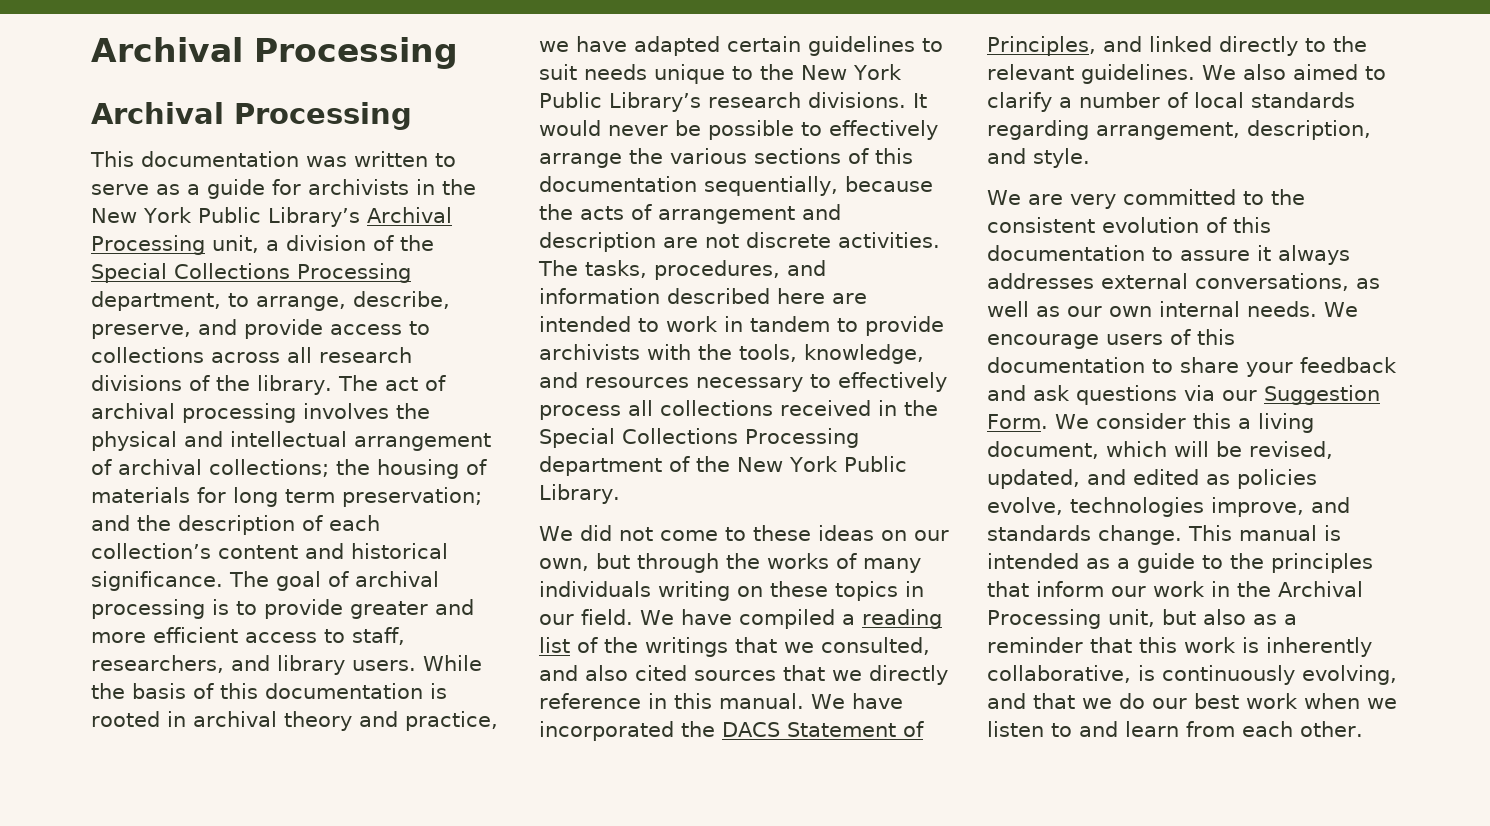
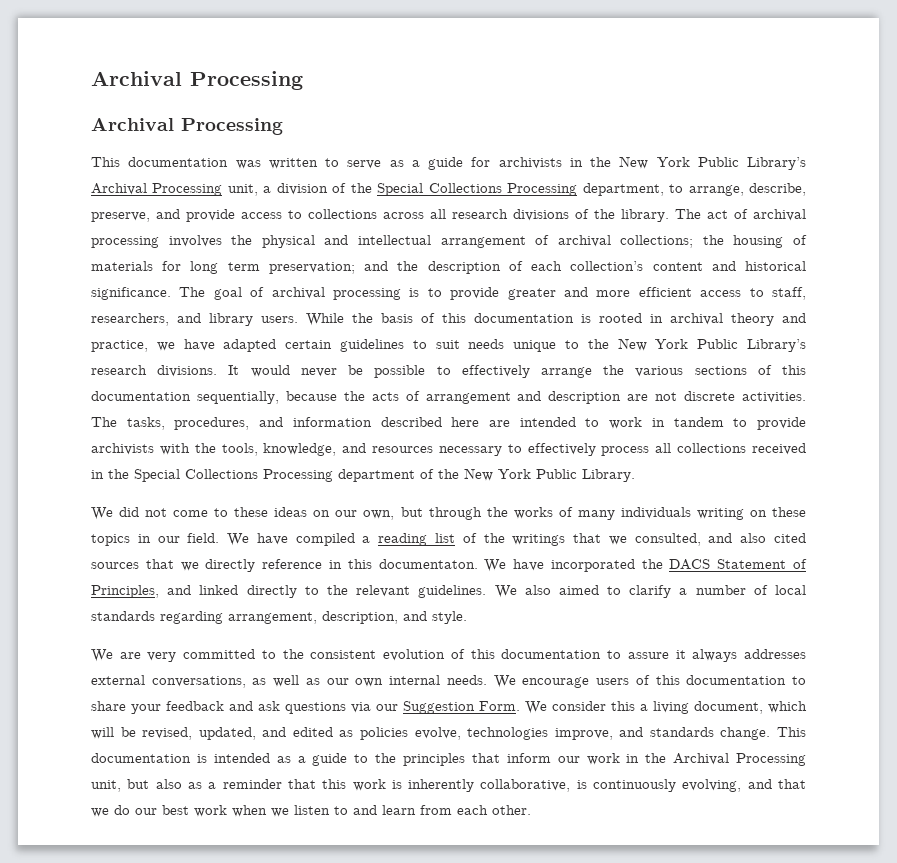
- We have compiled a reading list of the writings that we consulted, and also cited sources that we directly reference in this manual.
+ We have compiled a reading list of the writings that we consulted, and also cited sources that we directly reference in this documentaton.
- This manual is intended as a guide to the principles that inform our work in the Archival Processing unit, but also as a reminder that this work is inherently collaborative, is continuously evolving, and that we do our best work when we listen to and learn from each other.
+ This documentation is intended as a guide to the principles that inform our work in the Archival Processing unit, but also as a reminder that this work is inherently collaborative, is continuously evolving, and that we do our best work when we listen to and learn from each other.

